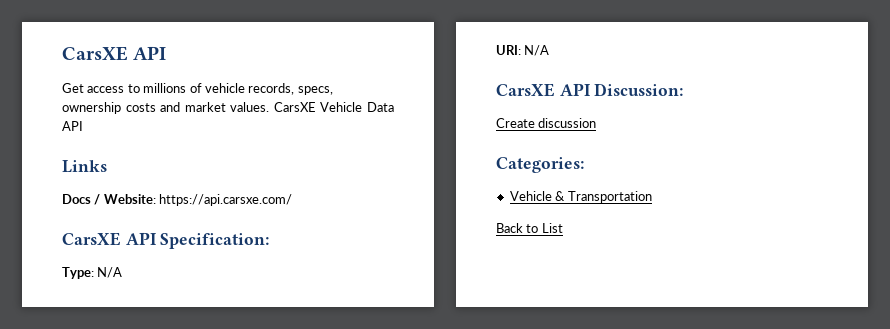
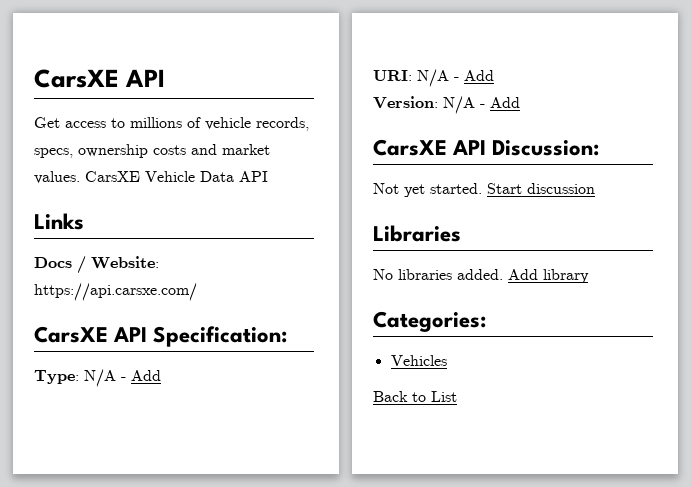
- Type: N/A
+ Type: N/A - Add
- URI: N/A
+ URI: N/A - Add
+ Version: N/A - Add
  CarsXE API Discussion:
- Create discussion
+ Not yet started. Start discussion
+ Libraries
+ No libraries added. Add library
  Categories:
- Vehicle & Transportation
+ Vehicles

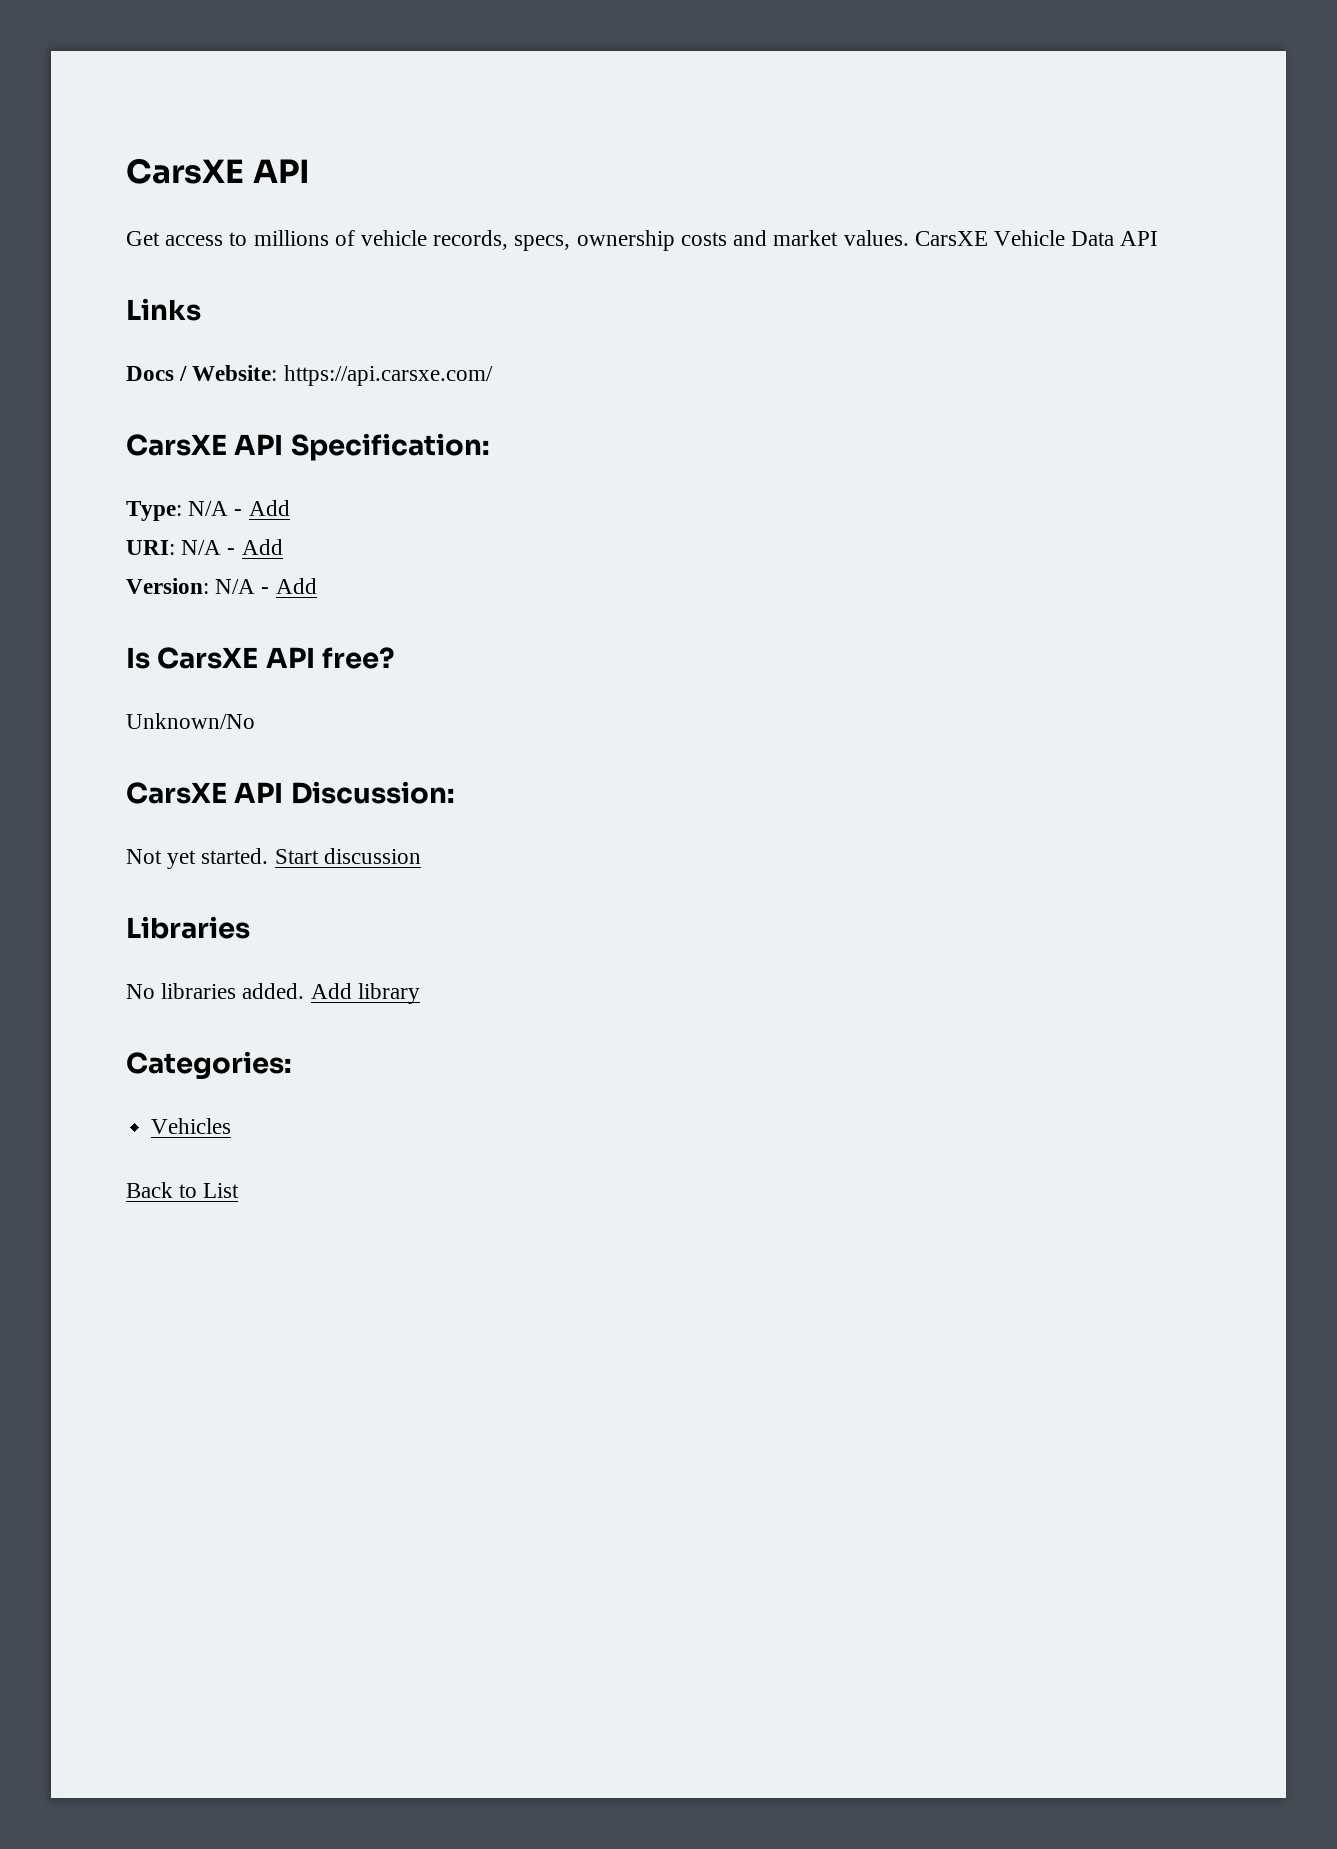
+ Is CarsXE API free?
+ Unknown/No

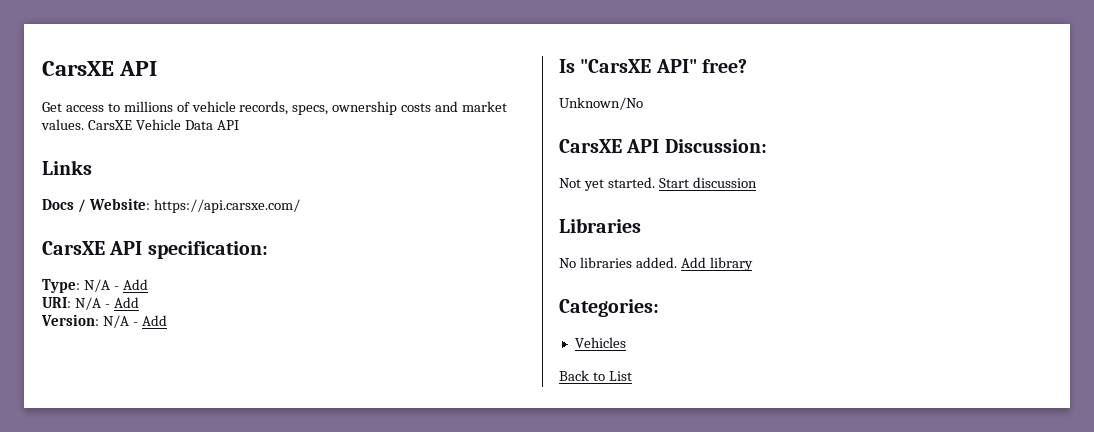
- CarsXE API Specification:
+ CarsXE API specification:
- Is CarsXE API free?
+ Is "CarsXE API" free?

